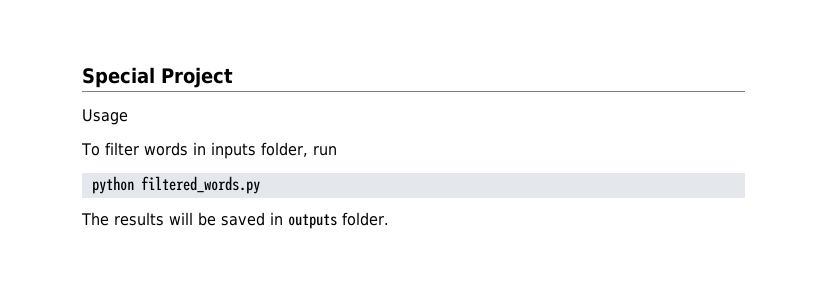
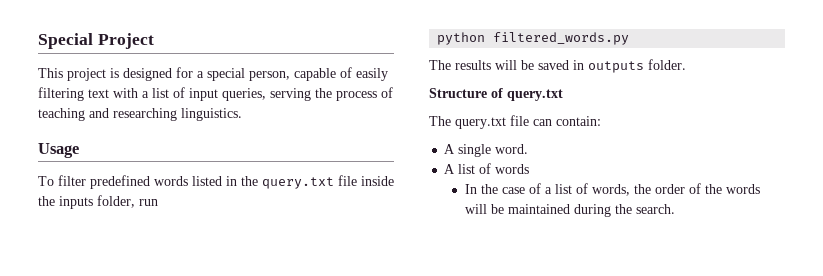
+ This project is designed for a special person, capable of easily filtering text with a list of input queries, serving the process of teaching and researching linguistics.
  Usage
- To filter words in inputs folder, run
+ To filter predefined words listed in the query.txt file inside the inputs folder, run
+ Structure of query.txt
+ The query.txt file can contain:
+ A single word.
+ A list of words
+ In the case of a list of words, the order of the words will be maintained during the search.

